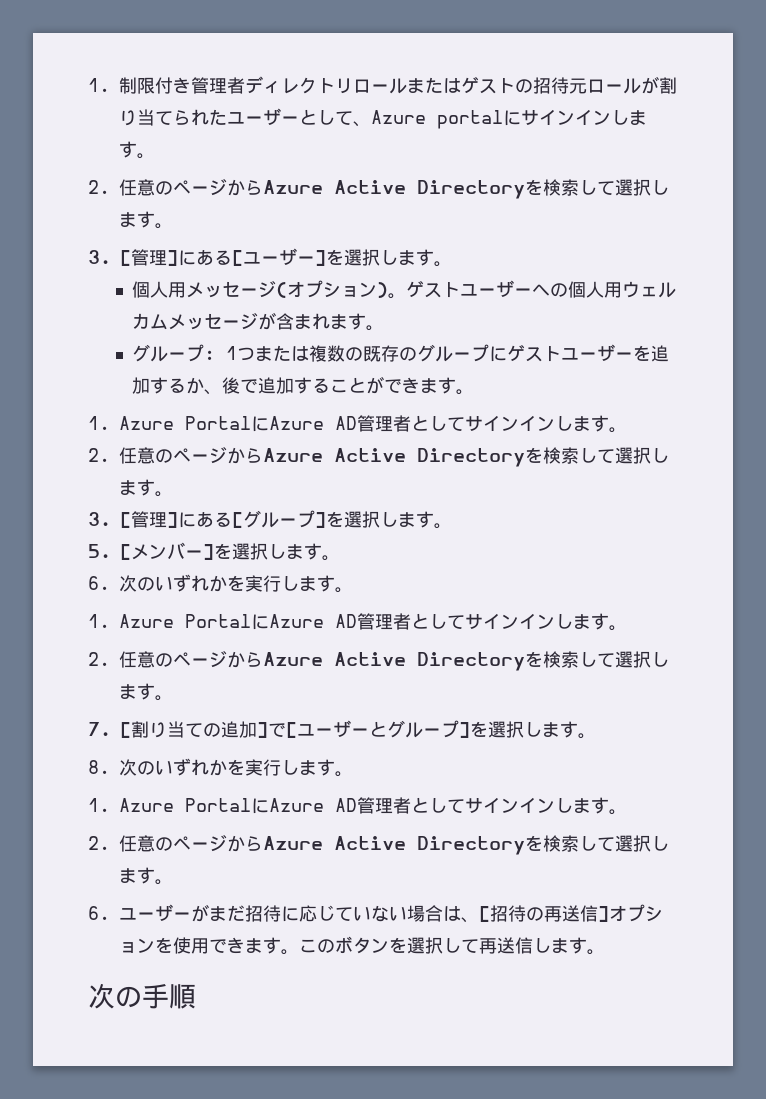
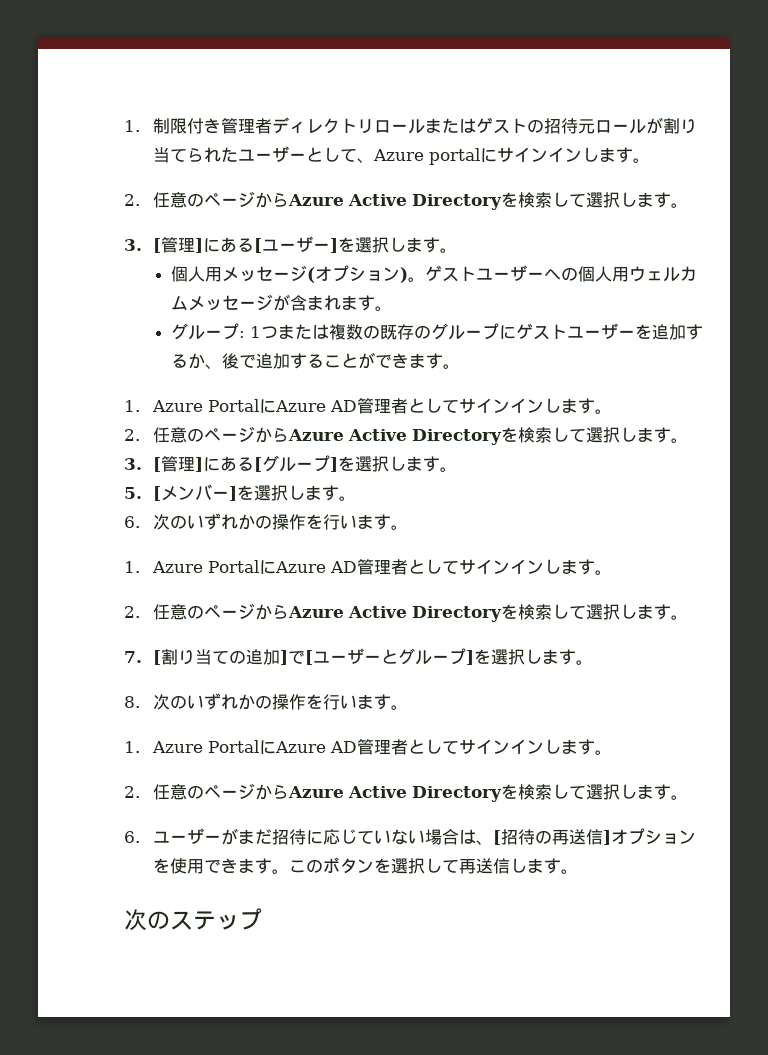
- 6.次のいずれかを実行します。
+ 6.次のいずれかの操作を行います。
- 8.次のいずれかを実行します。
+ 8.次のいずれかの操作を行います。
- 次の手順
+ 次のステップ

